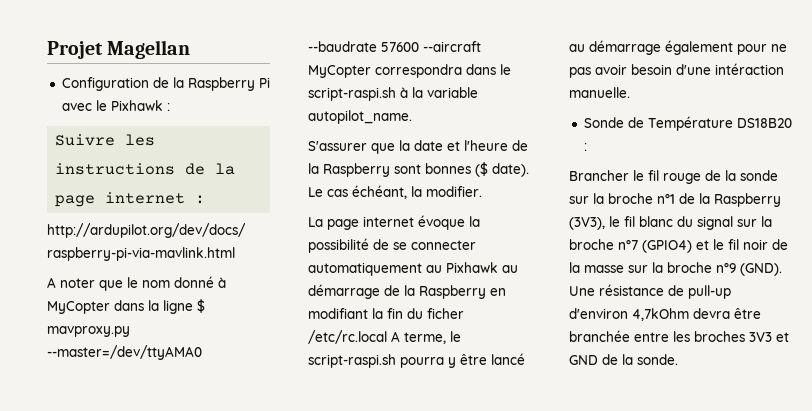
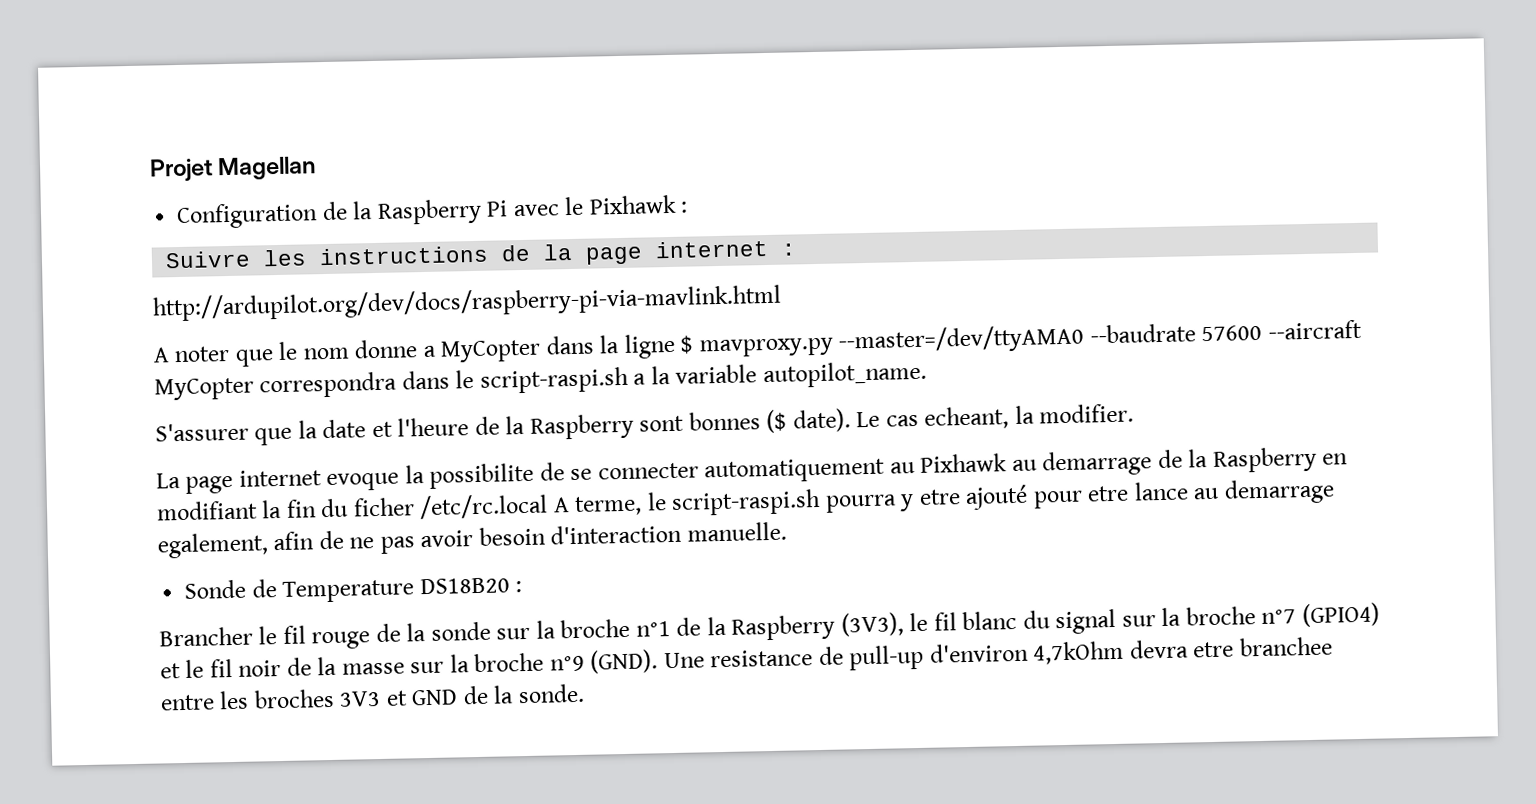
- A noter que le nom donné à MyCopter dans la ligne $ mavproxy.py --master=/dev/ttyAMA0 --baudrate 57600 --aircraft MyCopter correspondra dans le script-raspi.sh à la variable autopilot_name.
+ A noter que le nom donne a MyCopter dans la ligne $ mavproxy.py --master=/dev/ttyAMA0 --baudrate 57600 --aircraft MyCopter correspondra dans le script-raspi.sh a la variable autopilot_name.
- Le cas échéant, la modifier.
+ Le cas echeant, la modifier.
- La page internet évoque la possibilité de se connecter automatiquement au Pixhawk au démarrage de la Raspberry en modifiant la fin du ficher /etc/rc.local A terme, le script-raspi.sh pourra y être lancé au démarrage également pour ne pas avoir besoin d'une intéraction manuelle.
+ La page internet evoque la possibilite de se connecter automatiquement au Pixhawk au demarrage de la Raspberry en modifiant la fin du ficher /etc/rc.local A terme, le script-raspi.sh pourra y etre ajouté pour etre lance au demarrage egalement, afin de ne pas avoir besoin d'interaction manuelle.
- Sonde de Température DS18B20 :
+ Sonde de Temperature DS18B20 :
- Une résistance de pull-up d'environ 4,7kOhm devra être branchée entre les broches 3V3 et GND de la sonde.
+ Une resistance de pull-up d'environ 4,7kOhm devra etre branchee entre les broches 3V3 et GND de la sonde.

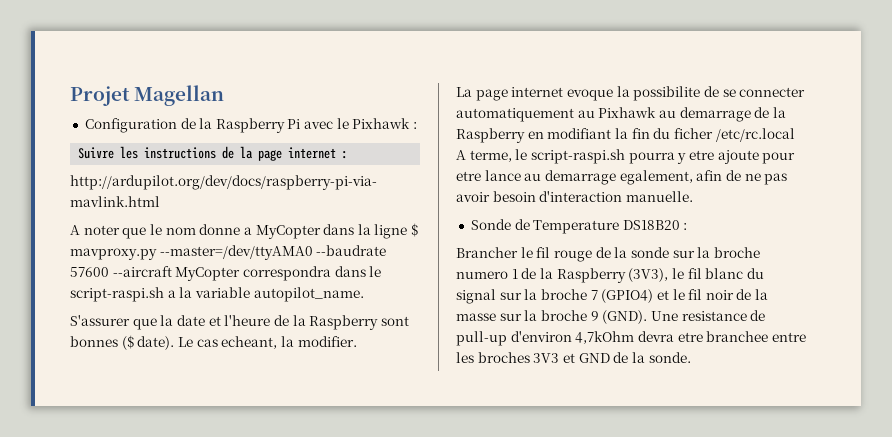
- La page internet evoque la possibilite de se connecter automatiquement au Pixhawk au demarrage de la Raspberry en modifiant la fin du ficher /etc/rc.local A terme, le script-raspi.sh pourra y etre ajouté pour etre lance au demarrage egalement, afin de ne pas avoir besoin d'interaction manuelle.
+ La page internet evoque la possibilite de se connecter automatiquement au Pixhawk au demarrage de la Raspberry en modifiant la fin du ficher /etc/rc.local A terme, le script-raspi.sh pourra y etre ajoute pour etre lance au demarrage egalement, afin de ne pas avoir besoin d'interaction manuelle.
- Brancher le fil rouge de la sonde sur la broche n°1 de la Raspberry (3V3), le fil blanc du signal sur la broche n°7 (GPIO4) et le fil noir de la masse sur la broche n°9 (GND).
+ Brancher le fil rouge de la sonde sur la broche numero 1 de la Raspberry (3V3), le fil blanc du signal sur la broche 7 (GPIO4) et le fil noir de la masse sur la broche 9 (GND).

